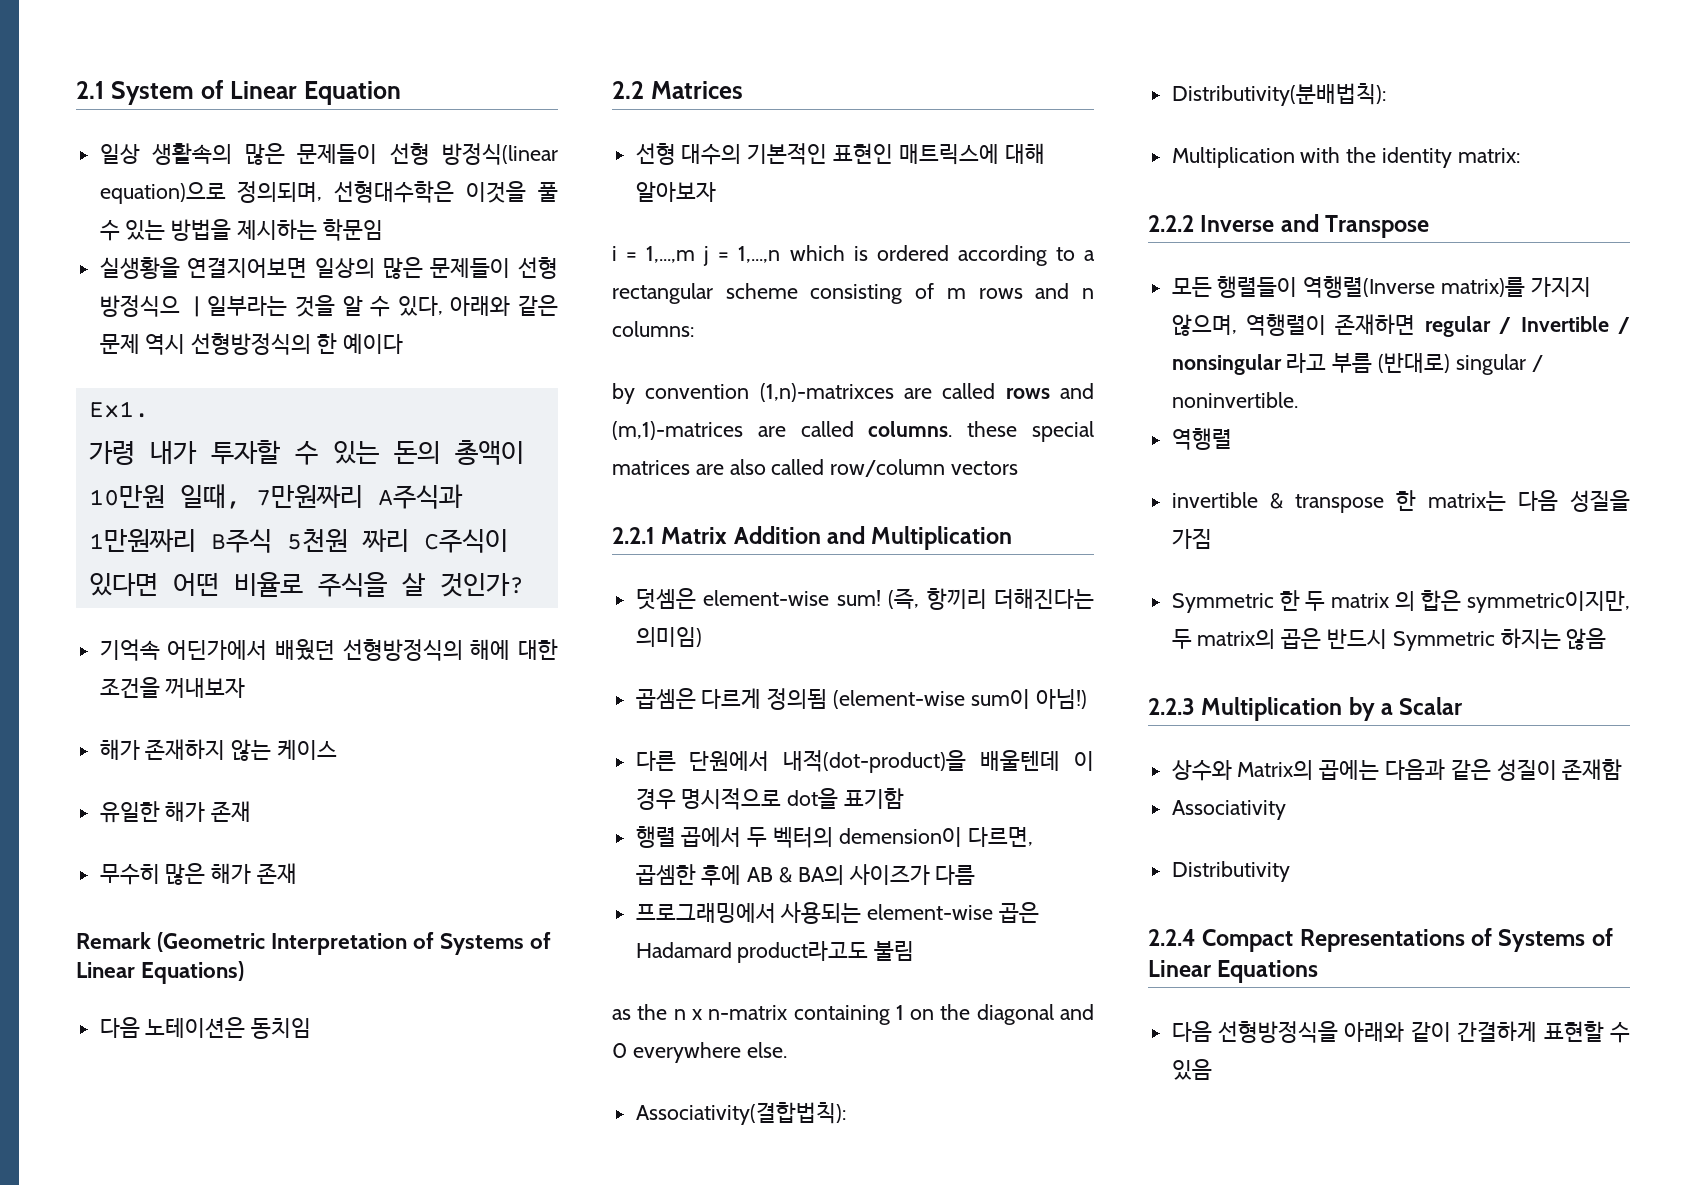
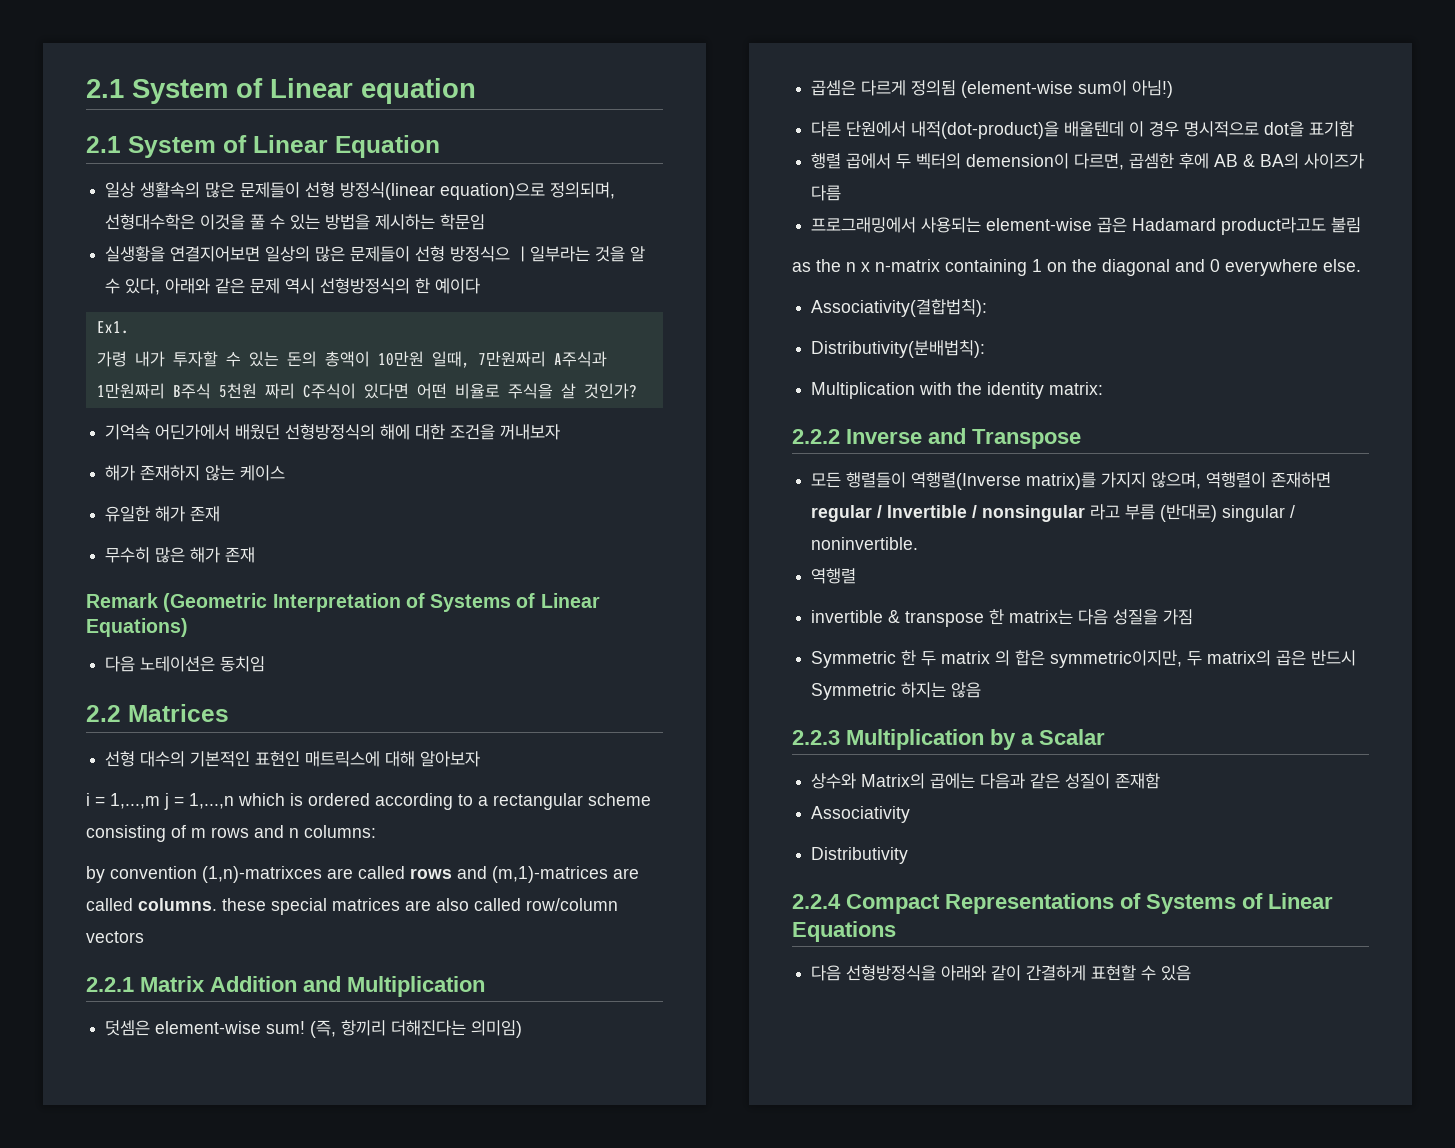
+ 2.1 System of Linear equation

